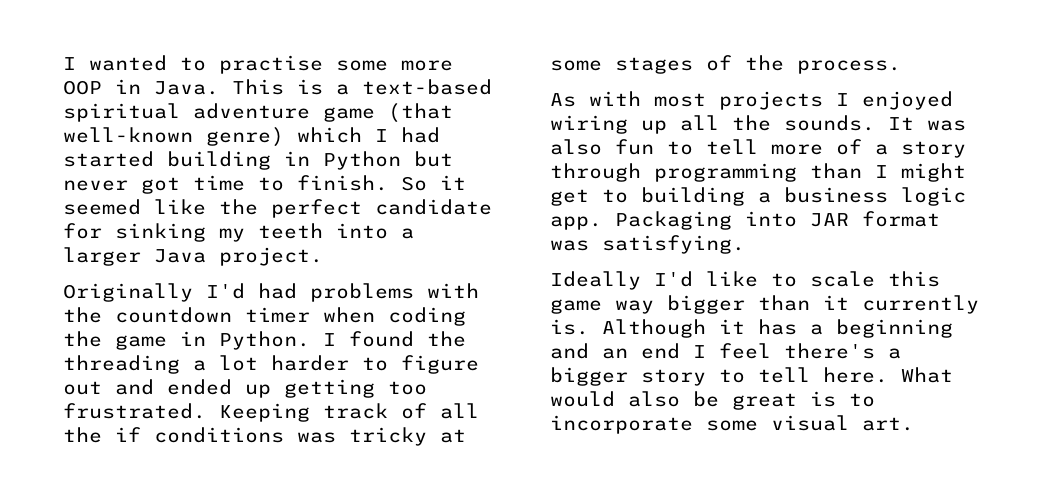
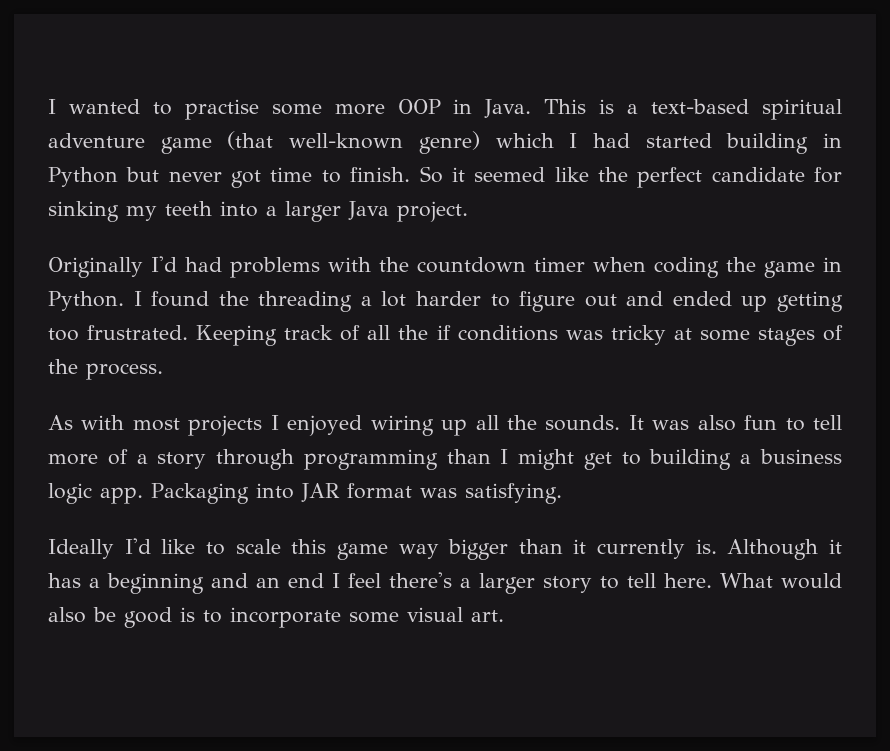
- Although it has a beginning and an end I feel there's a bigger story to tell here.
+ Although it has a beginning and an end I feel there's a larger story to tell here.
- What would also be great is to incorporate some visual art.
+ What would also be good is to incorporate some visual art.

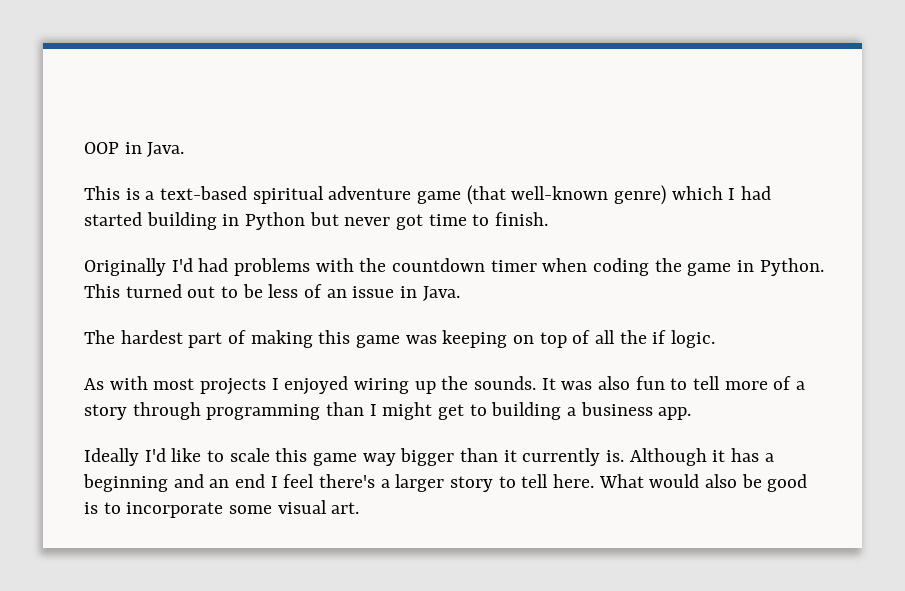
- I wanted to practise some more OOP in Java. This is a text-based spiritual adventure game (that well-known genre) which I had started building in Python but never got time to finish. So it seemed like the perfect candidate for sinking my teeth into a larger Java project.
+ OOP in Java.
+ This is a text-based spiritual adventure game (that well-known genre) which I had started building in Python but never got time to finish.
- I found the threading a lot harder to figure out and ended up getting too frustrated. Keeping track of all the if conditions was tricky at some stages of the process.
+ This turned out to be less of an issue in Java.
+ The hardest part of making this game was keeping on top of all the if logic.
- As with most projects I enjoyed wiring up all the sounds.
+ As with most projects I enjoyed wiring up the sounds.
- It was also fun to tell more of a story through programming than I might get to building a business logic app. Packaging into JAR format was satisfying.
+ It was also fun to tell more of a story through programming than I might get to building a business app.

